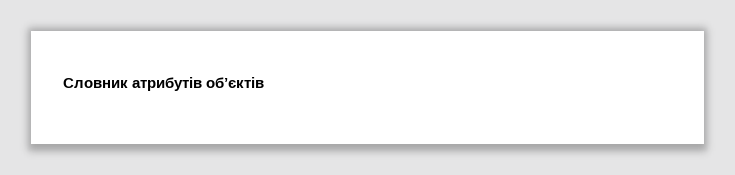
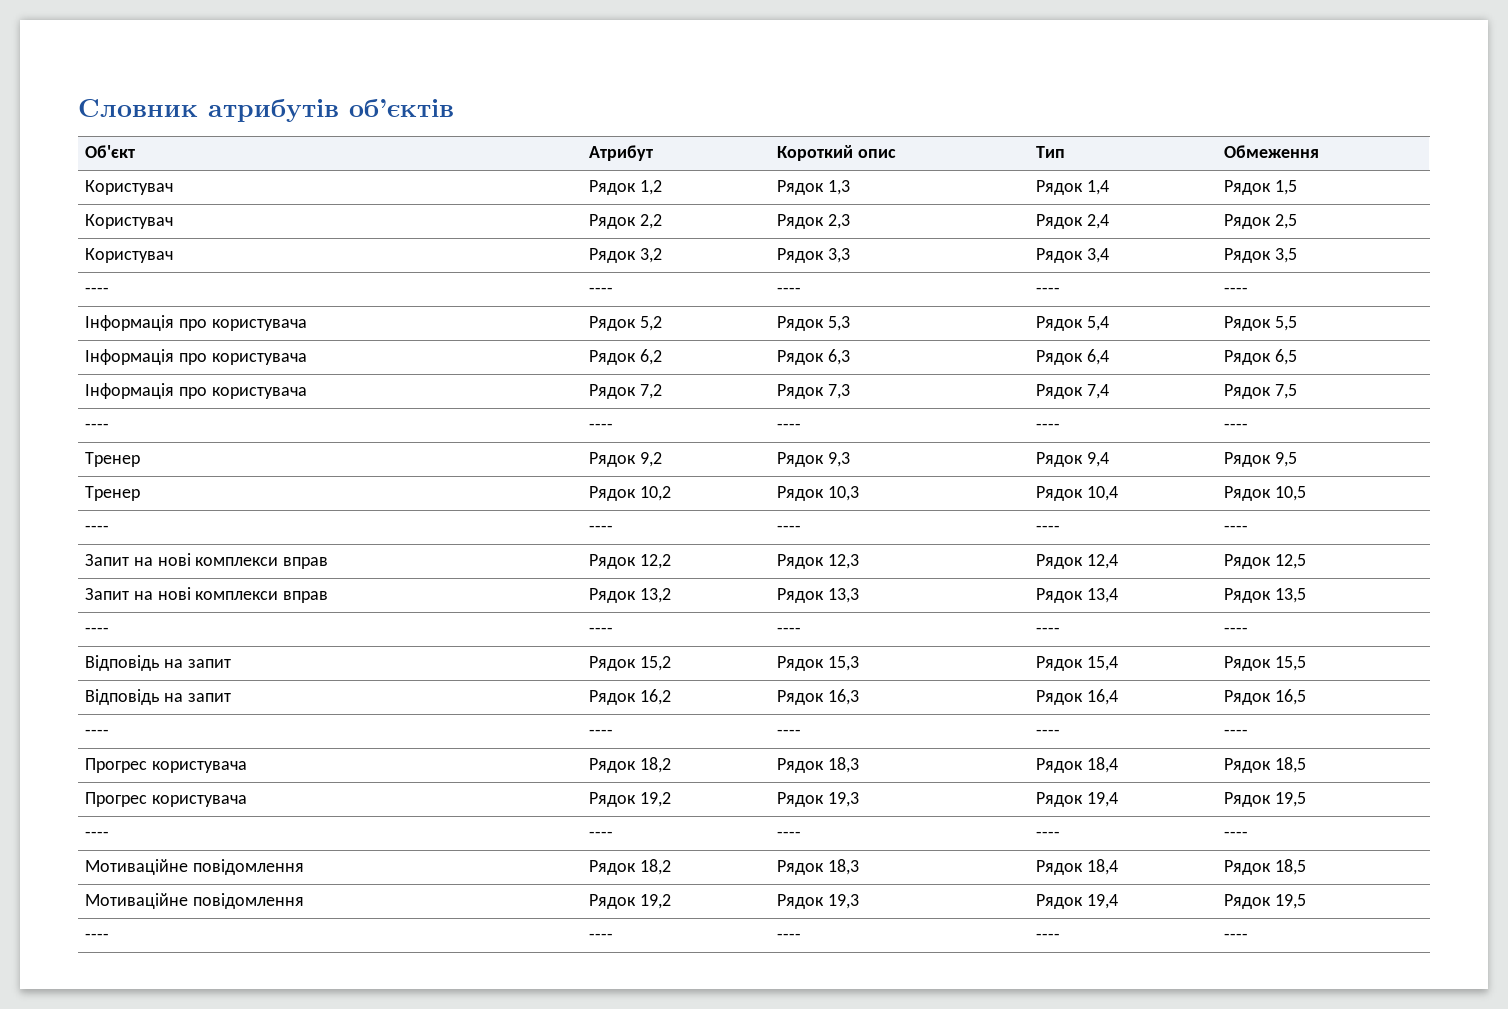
+ Об'єкт | Атрибут | Короткий опис | Тип | Обмеження
+ Користувач | Рядок 1,2 | Рядок 1,3 | Рядок 1,4 | Рядок 1,5
+ Користувач | Рядок 2,2 | Рядок 2,3 | Рядок 2,4 | Рядок 2,5
+ Користувач | Рядок 3,2 | Рядок 3,3 | Рядок 3,4 | Рядок 3,5
+ ---- | ---- | ---- | ---- | ----
+ Інформація про користувача | Рядок 5,2 | Рядок 5,3 | Рядок 5,4 | Рядок 5,5
+ Інформація про користувача | Рядок 6,2 | Рядок 6,3 | Рядок 6,4 | Рядок 6,5
+ Інформація про користувача | Рядок 7,2 | Рядок 7,3 | Рядок 7,4 | Рядок 7,5
+ ---- | ---- | ---- | ---- | ----
+ Тренер | Рядок 9,2 | Рядок 9,3 | Рядок 9,4 | Рядок 9,5
+ Тренер | Рядок 10,2 | Рядок 10,3 | Рядок 10,4 | Рядок 10,5
+ ---- | ---- | ---- | ---- | ----
+ Запит на нові комплекси вправ | Рядок 12,2 | Рядок 12,3 | Рядок 12,4 | Рядок 12,5
+ Запит на нові комплекси вправ | Рядок 13,2 | Рядок 13,3 | Рядок 13,4 | Рядок 13,5
+ ---- | ---- | ---- | ---- | ----
+ Відповідь на запит | Рядок 15,2 | Рядок 15,3 | Рядок 15,4 | Рядок 15,5
+ Відповідь на запит | Рядок 16,2 | Рядок 16,3 | Рядок 16,4 | Рядок 16,5
+ ---- | ---- | ---- | ---- | ----
+ Прогрес користувача | Рядок 18,2 | Рядок 18,3 | Рядок 18,4 | Рядок 18,5
+ Прогрес користувача | Рядок 19,2 | Рядок 19,3 | Рядок 19,4 | Рядок 19,5
+ ---- | ---- | ---- | ---- | ----
+ Мотиваційне повідомлення | Рядок 18,2 | Рядок 18,3 | Рядок 18,4 | Рядок 18,5
+ Мотиваційне повідомлення | Рядок 19,2 | Рядок 19,3 | Рядок 19,4 | Рядок 19,5
+ ---- | ---- | ---- | ---- | ----

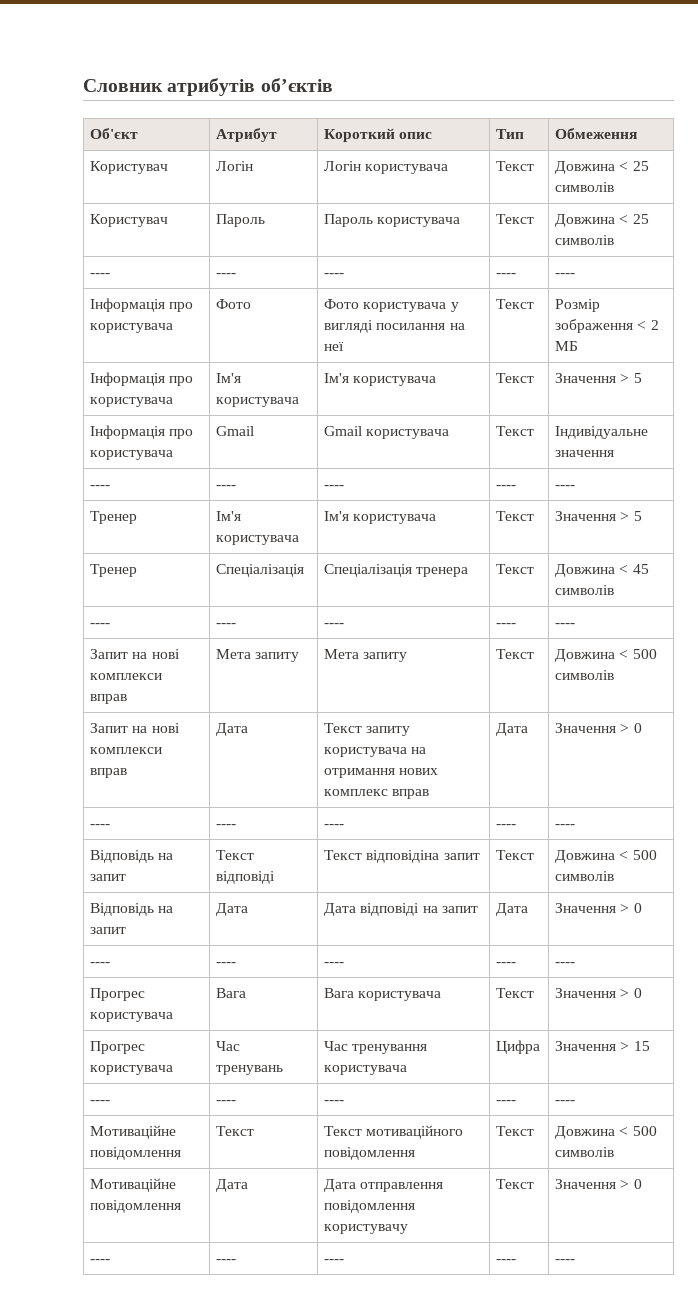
- Користувач | Рядок 1,2 | Рядок 1,3 | Рядок 1,4 | Рядок 1,5
- Користувач | Рядок 2,2 | Рядок 2,3 | Рядок 2,4 | Рядок 2,5
- Користувач | Рядок 3,2 | Рядок 3,3 | Рядок 3,4 | Рядок 3,5
+ Користувач | Логін | Логін користувача | Текст | Довжина < 25 символів
+ Користувач | Пароль | Пароль користувача | Текст | Довжина < 25 символів
- Інформація про користувача | Рядок 5,2 | Рядок 5,3 | Рядок 5,4 | Рядок 5,5
- Інформація про користувача | Рядок 6,2 | Рядок 6,3 | Рядок 6,4 | Рядок 6,5
- Інформація про користувача | Рядок 7,2 | Рядок 7,3 | Рядок 7,4 | Рядок 7,5
+ Інформація про користувача | Фото | Фото користувача у вигляді посилання на неї | Текст | Розмір зображення < 2 МБ
+ Інформація про користувача | Ім'я користувача | Ім'я користувача | Текст | Значення > 5
+ Інформація про користувача | Gmail | Gmail користувача | Текст | Індивідуальне значення
- Тренер | Рядок 9,2 | Рядок 9,3 | Рядок 9,4 | Рядок 9,5
- Тренер | Рядок 10,2 | Рядок 10,3 | Рядок 10,4 | Рядок 10,5
+ Тренер | Ім'я користувача | Ім'я користувача | Текст | Значення > 5
+ Тренер | Спеціалізація | Спеціалізація тренера | Текст | Довжина < 45 символів
- Запит на нові комплекси вправ | Рядок 12,2 | Рядок 12,3 | Рядок 12,4 | Рядок 12,5
- Запит на нові комплекси вправ | Рядок 13,2 | Рядок 13,3 | Рядок 13,4 | Рядок 13,5
+ Запит на нові комплекси вправ | Мета запиту | Мета запиту | Текст | Довжина < 500 символів
+ Запит на нові комплекси вправ | Дата | Текст запиту користувача на отримання нових комплекс вправ | Дата | Значення > 0
- Відповідь на запит | Рядок 15,2 | Рядок 15,3 | Рядок 15,4 | Рядок 15,5
- Відповідь на запит | Рядок 16,2 | Рядок 16,3 | Рядок 16,4 | Рядок 16,5
+ Відповідь на запит | Текст відповіді | Текст відповідіна запит | Текст | Довжина < 500 символів
+ Відповідь на запит | Дата | Дата відповіді на запит | Дата | Значення > 0
- Прогрес користувача | Рядок 18,2 | Рядок 18,3 | Рядок 18,4 | Рядок 18,5
- Прогрес користувача | Рядок 19,2 | Рядок 19,3 | Рядок 19,4 | Рядок 19,5
+ Прогрес користувача | Вага | Вага користувача | Текст | Значення > 0
+ Прогрес користувача | Час тренувань | Час тренування користувача | Цифра | Значення > 15
- Мотиваційне повідомлення | Рядок 18,2 | Рядок 18,3 | Рядок 18,4 | Рядок 18,5
- Мотиваційне повідомлення | Рядок 19,2 | Рядок 19,3 | Рядок 19,4 | Рядок 19,5
+ Мотиваційне повідомлення | Текст | Текст мотиваційного повідомлення | Текст | Довжина < 500 символів
+ Мотиваційне повідомлення | Дата | Дата отправлення повідомлення користувачу | Текст | Значення > 0

